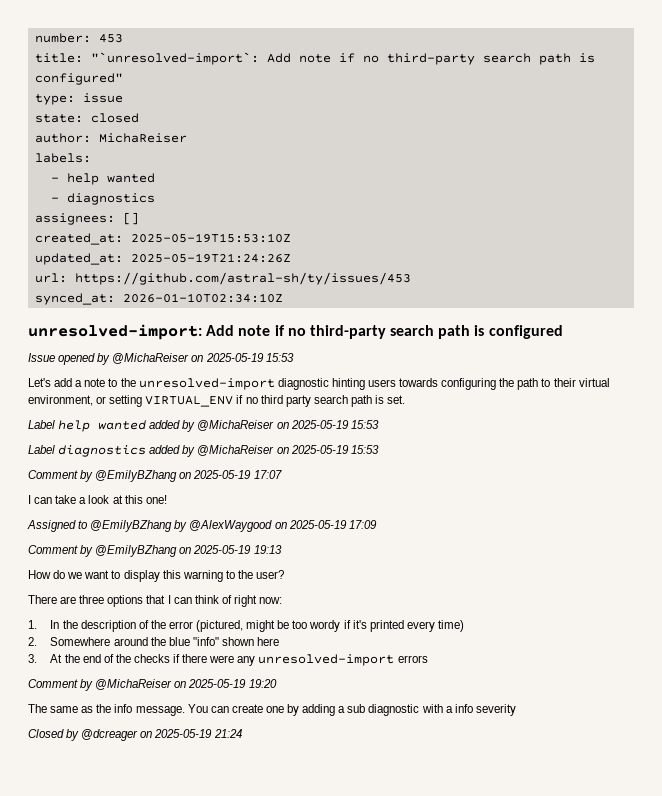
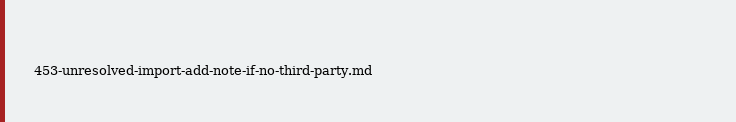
- number: 453
- title: "`unresolved-import`: Add note if no third-party search path is configured"
- type: issue
- state: closed
- author: MichaReiser
- labels:
- - help wanted
- - diagnostics
- assignees: []
- created_at: 2025-05-19T15:53:10Z
- updated_at: 2025-05-19T21:24:26Z
- url: https://github.com/astral-sh/ty/issues/453
- synced_at: 2026-01-10T02:34:10Z
- unresolved-import: Add note if no third-party search path is configured
- Issue opened by @MichaReiser on 2025-05-19 15:53
- Let's add a note to the unresolved-import diagnostic hinting users towards configuring the path to their virtual environment, or setting VIRTUAL_ENV if no third party search path is set.
- Label help wanted added by @MichaReiser on 2025-05-19 15:53
- Label diagnostics added by @MichaReiser on 2025-05-19 15:53
- Comment by @EmilyBZhang on 2025-05-19 17:07
- I can take a look at this one!
- Assigned to @EmilyBZhang by @AlexWaygood on 2025-05-19 17:09
- Comment by @EmilyBZhang on 2025-05-19 19:13
- How do we want to display this warning to the user?
- There are three options that I can think of right now:
- 1. In the description of the error (pictured, might be too wordy if it's printed every time)
- 2. Somewhere around the blue "info" shown here
- 3. At the end of the checks if there were any unresolved-import errors
- Comment by @MichaReiser on 2025-05-19 19:20
- The same as the info message. You can create one by adding a sub diagnostic with a info severity
- Closed by @dcreager on 2025-05-19 21:24
+ 453-unresolved-import-add-note-if-no-third-party.md

